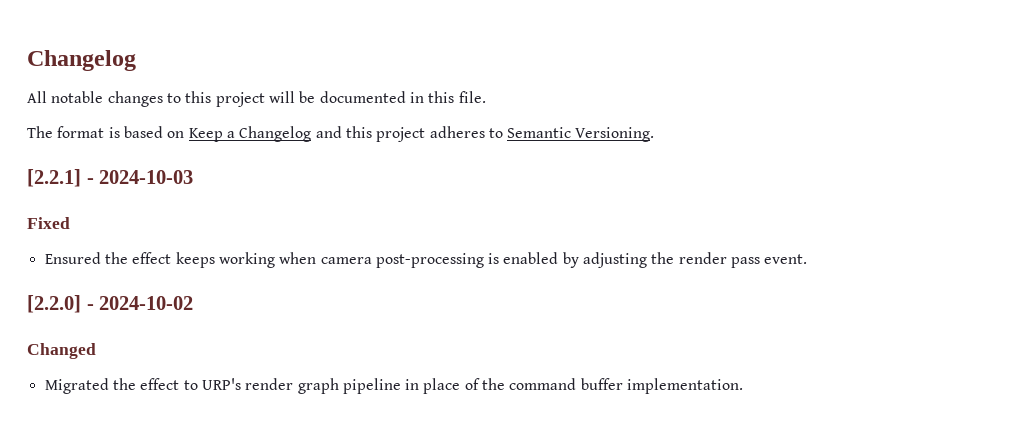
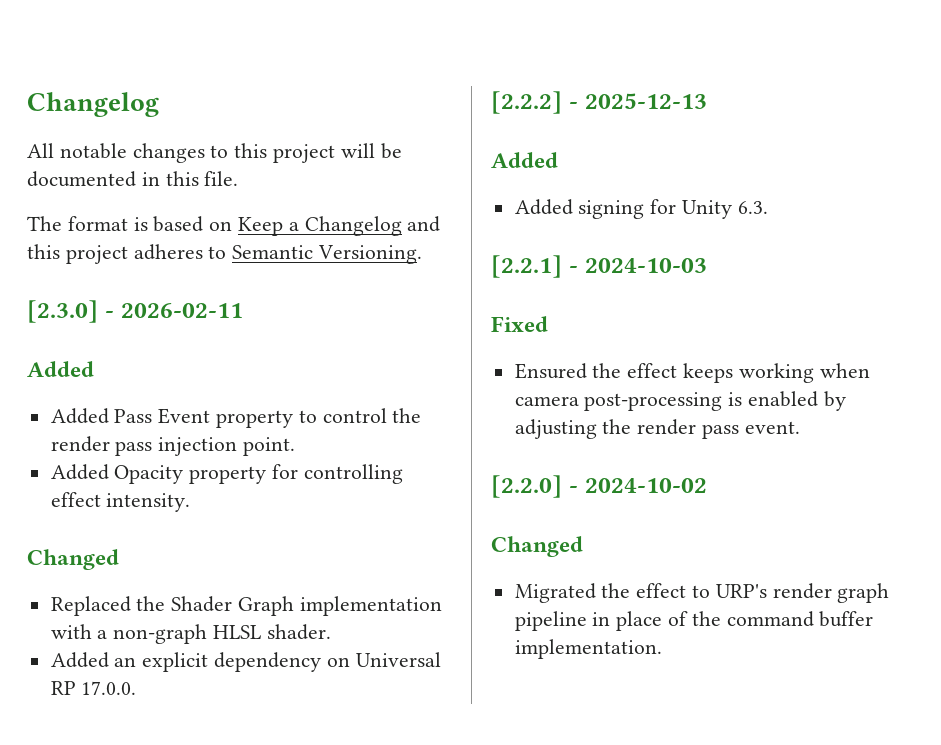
+ [2.3.0] - 2026-02-11
+ Added
+ Added Pass Event property to control the render pass injection point.
+ Added Opacity property for controlling effect intensity.
+ Changed
+ Replaced the Shader Graph implementation with a non-graph HLSL shader.
+ Added an explicit dependency on Universal RP 17.0.0.
+ [2.2.2] - 2025-12-13
+ Added
+ Added signing for Unity 6.3.

